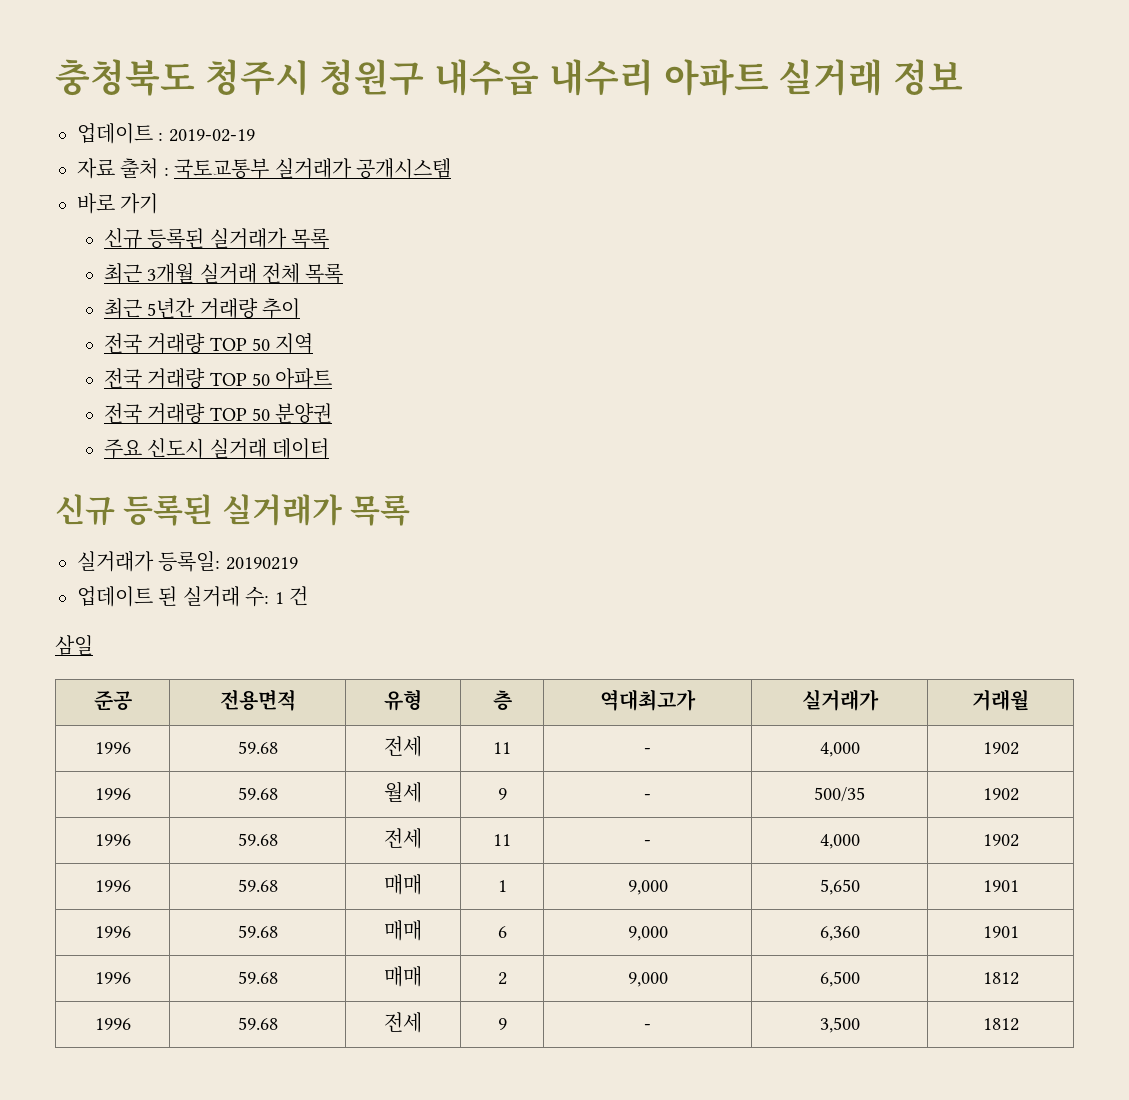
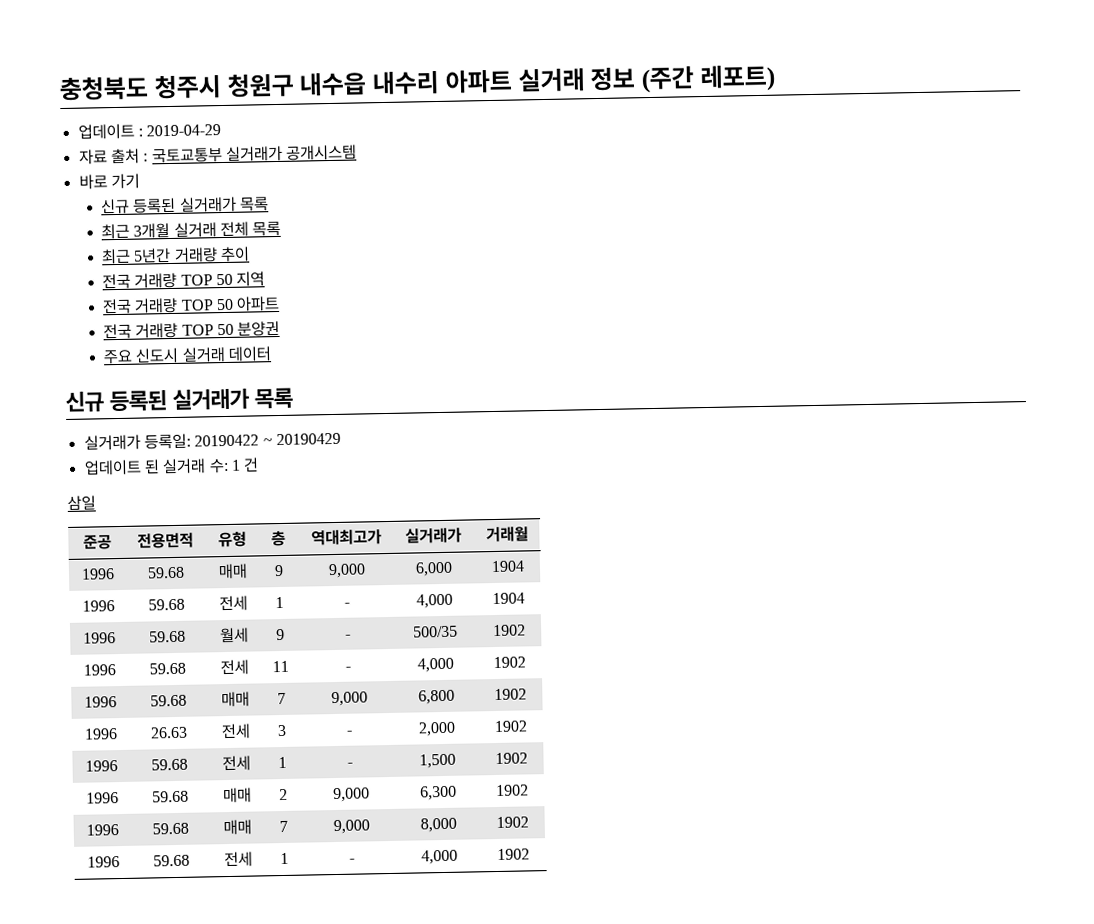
- 충청북도 청주시 청원구 내수읍 내수리 아파트 실거래 정보
+ 충청북도 청주시 청원구 내수읍 내수리 아파트 실거래 정보 (주간 레포트)
- 업데이트 : 2019-02-19
+ 업데이트 : 2019-04-29
- 실거래가 등록일: 20190219
+ 실거래가 등록일: 20190422 ~ 20190429
  준공 | 전용면적 | 유형 | 층 | 역대최고가 | 실거래가 | 거래월
- 1996 | 59.68 | 전세 | 11 | - | 4,000 | 1902
+ 1996 | 59.68 | 매매 | 9 | 9,000 | 6,000 | 1904
+ 1996 | 59.68 | 전세 | 1 | - | 4,000 | 1904
- 1996 | 59.68 | 매매 | 1 | 9,000 | 5,650 | 1901
- 1996 | 59.68 | 매매 | 6 | 9,000 | 6,360 | 1901
+ 1996 | 59.68 | 매매 | 7 | 9,000 | 6,800 | 1902
+ 1996 | 26.63 | 전세 | 3 | - | 2,000 | 1902
+ 1996 | 59.68 | 전세 | 1 | - | 1,500 | 1902
- 1996 | 59.68 | 매매 | 2 | 9,000 | 6,500 | 1812
- 1996 | 59.68 | 전세 | 9 | - | 3,500 | 1812
+ 1996 | 59.68 | 매매 | 2 | 9,000 | 6,300 | 1902
+ 1996 | 59.68 | 매매 | 7 | 9,000 | 8,000 | 1902
+ 1996 | 59.68 | 전세 | 1 | - | 4,000 | 1902

